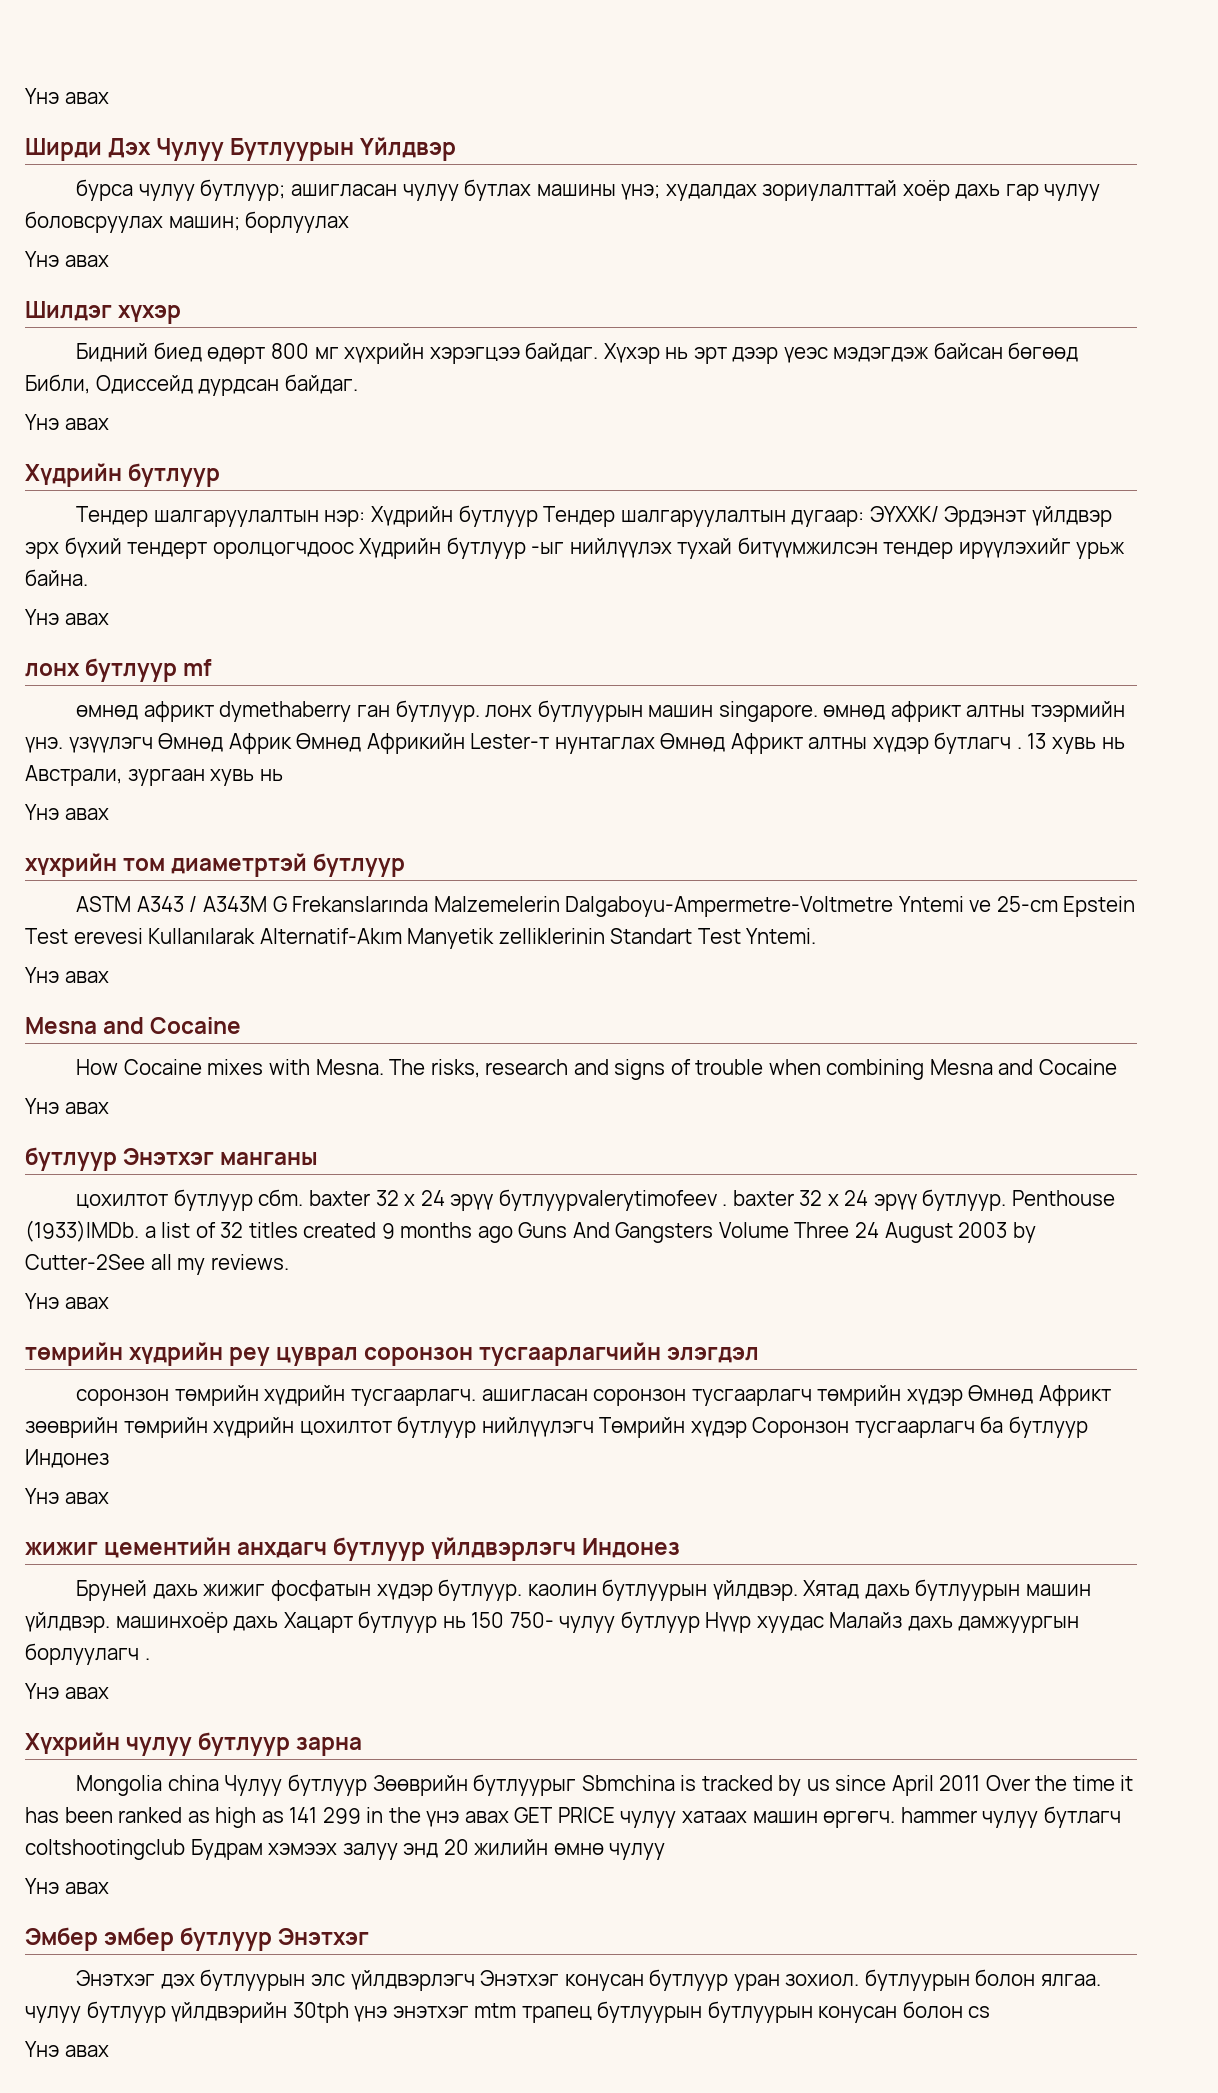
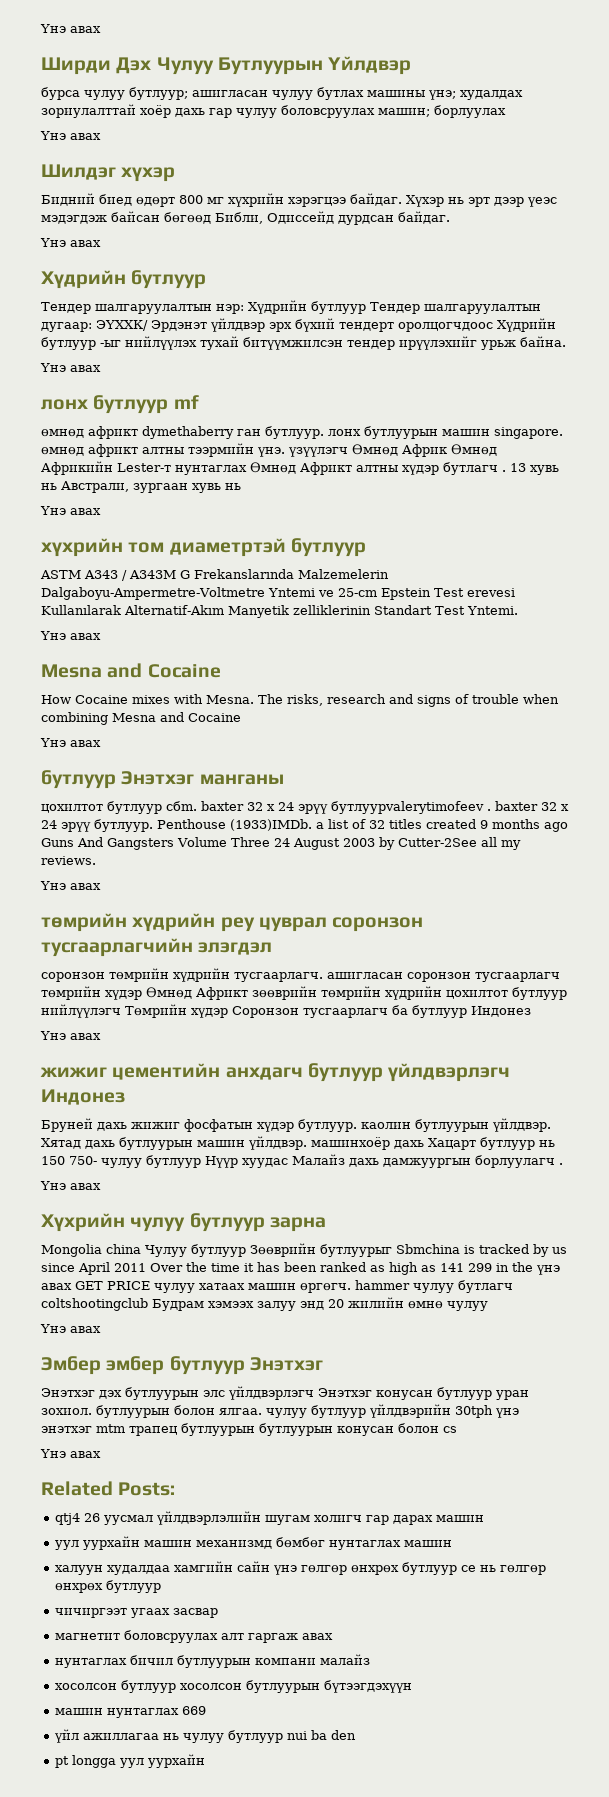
+ Related Posts:
+ qtj4 26 уусмал үйлдвэрлэлийн шугам холигч гар дарах машин
+ уул уурхайн машин механизмд бөмбөг нунтаглах машин
+ халуун худалдаа хамгийн сайн үнэ гөлгөр өнхрөх бутлуур ce нь гөлгөр өнхрөх бутлуур
+ чичиргээт угаах засвар
+ магнетит боловсруулах алт гаргаж авах
+ нунтаглах бичил бутлуурын компани малайз
+ хосолсон бутлуур хосолсон бутлуурын бүтээгдэхүүн
+ машин нунтаглах 669
+ үйл ажиллагаа нь чулуу бутлуур nui ba den
+ pt longga уул уурхайн

